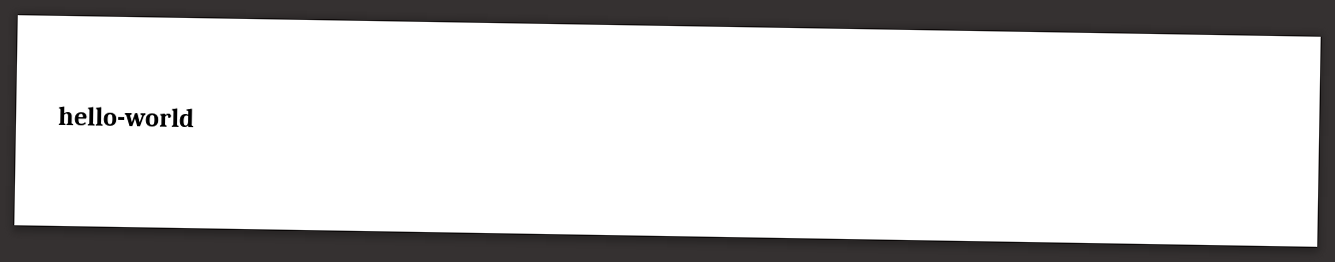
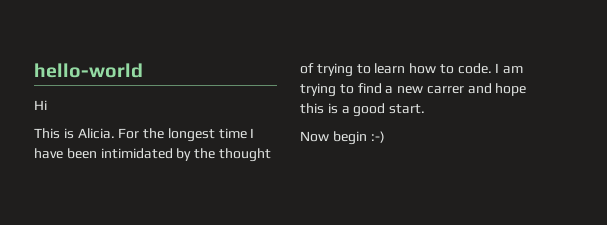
+ Hi
+ This is Alicia. For the longest time I have been intimidated by the thought of trying to learn how to code. I am trying to find a new carrer and hope this is a good start.
+ Now begin :-)

